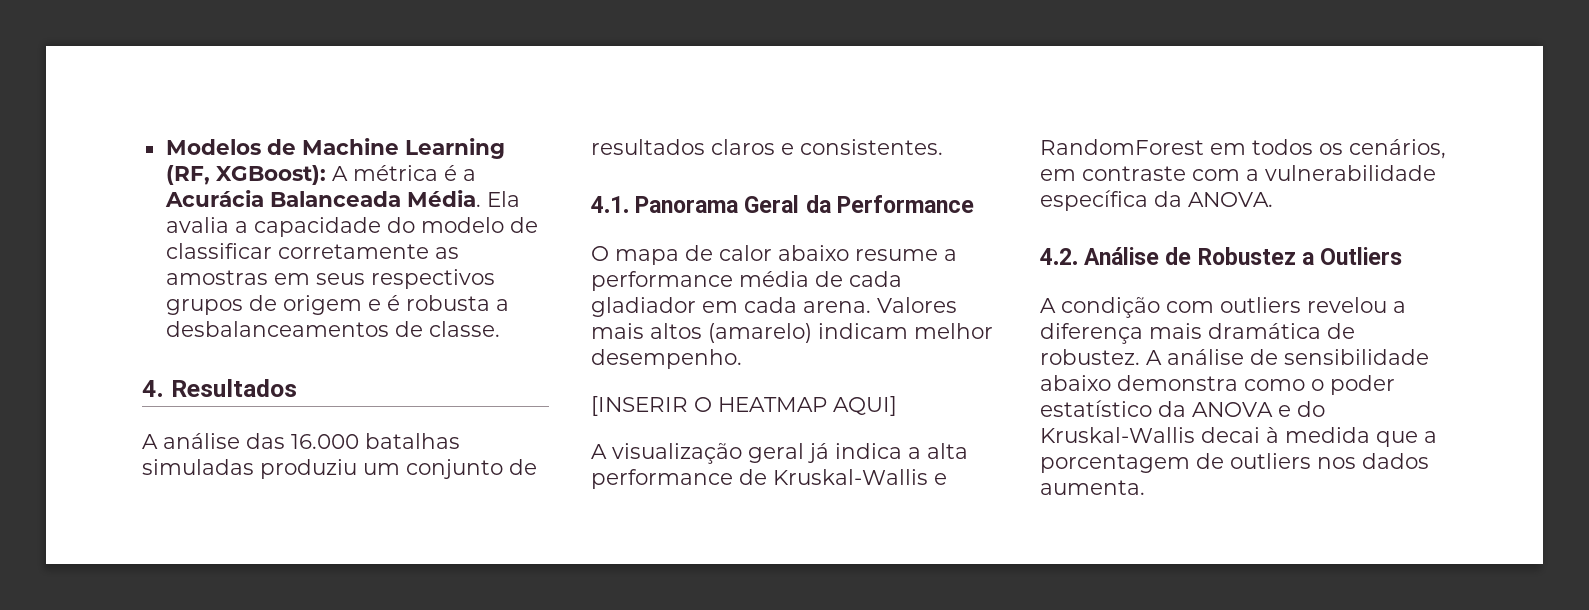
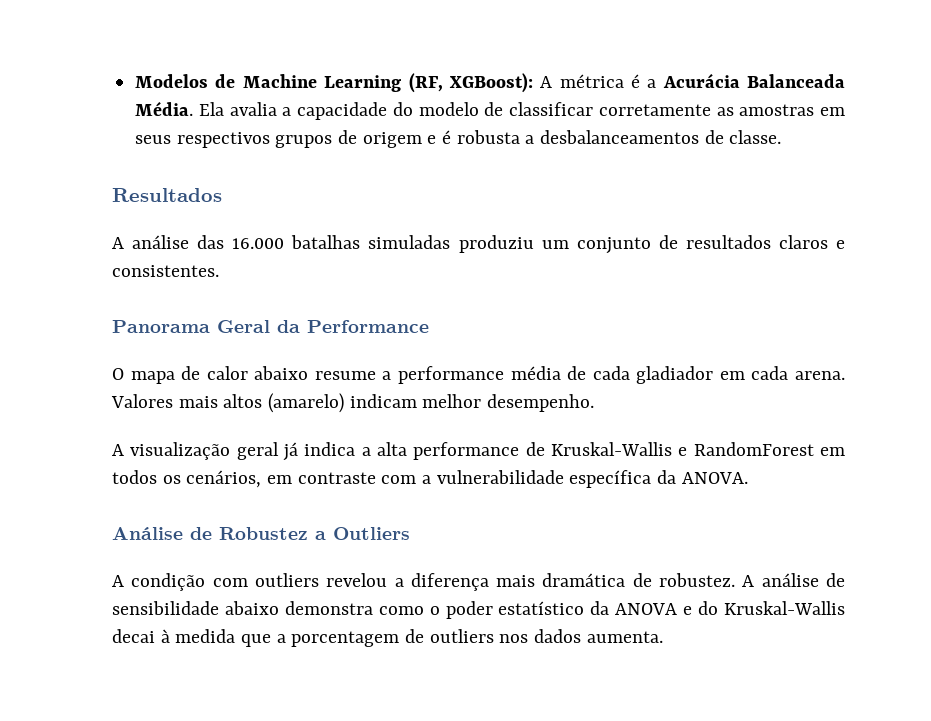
- 4. Resultados
+ Resultados
- 4.1. Panorama Geral da Performance
+ Panorama Geral da Performance
- [INSERIR O HEATMAP AQUI]
- 4.2. Análise de Robustez a Outliers
+ Análise de Robustez a Outliers

